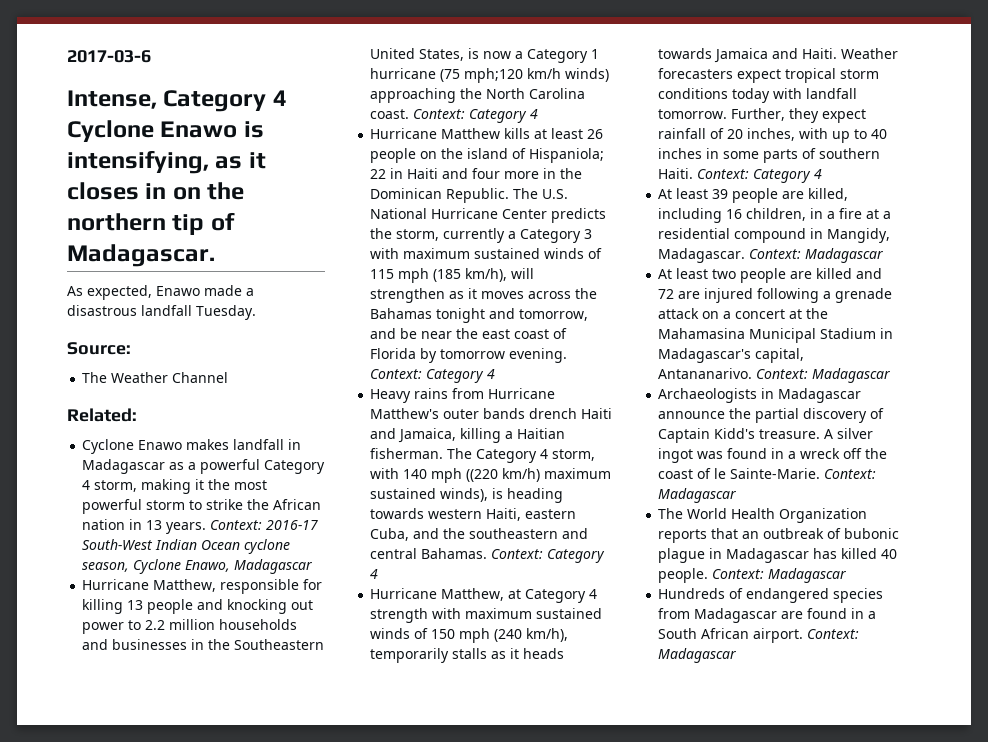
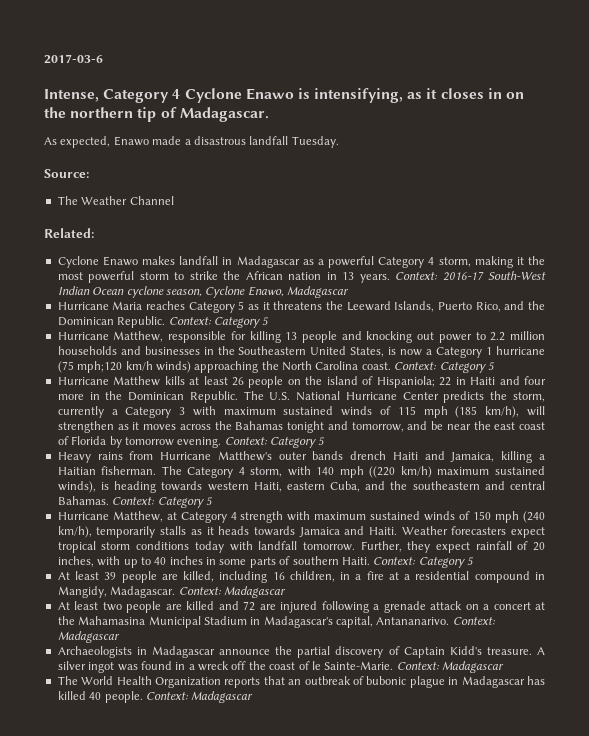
+ Hurricane Maria reaches Category 5 as it threatens the Leeward Islands, Puerto Rico, and the Dominican Republic. Context: Category 5
- Hurricane Matthew, responsible for killing 13 people and knocking out power to 2.2 million households and businesses in the Southeastern United States, is now a Category 1 hurricane (75 mph;120 km/h winds) approaching the North Carolina coast. Context: Category 4
+ Hurricane Matthew, responsible for killing 13 people and knocking out power to 2.2 million households and businesses in the Southeastern United States, is now a Category 1 hurricane (75 mph;120 km/h winds) approaching the North Carolina coast. Context: Category 5
- The U.S. National Hurricane Center predicts the storm, currently a Category 3 with maximum sustained winds of 115 mph (185 km/h), will strengthen as it moves across the Bahamas tonight and tomorrow, and be near the east coast of Florida by tomorrow evening. Context: Category 4
+ The U.S. National Hurricane Center predicts the storm, currently a Category 3 with maximum sustained winds of 115 mph (185 km/h), will strengthen as it moves across the Bahamas tonight and tomorrow, and be near the east coast of Florida by tomorrow evening. Context: Category 5
- The Category 4 storm, with 140 mph ((220 km/h) maximum sustained winds), is heading towards western Haiti, eastern Cuba, and the southeastern and central Bahamas. Context: Category 4
+ The Category 4 storm, with 140 mph ((220 km/h) maximum sustained winds), is heading towards western Haiti, eastern Cuba, and the southeastern and central Bahamas. Context: Category 5
- Further, they expect rainfall of 20 inches, with up to 40 inches in some parts of southern Haiti. Context: Category 4
+ Further, they expect rainfall of 20 inches, with up to 40 inches in some parts of southern Haiti. Context: Category 5
- Hundreds of endangered species from Madagascar are found in a South African airport. Context: Madagascar

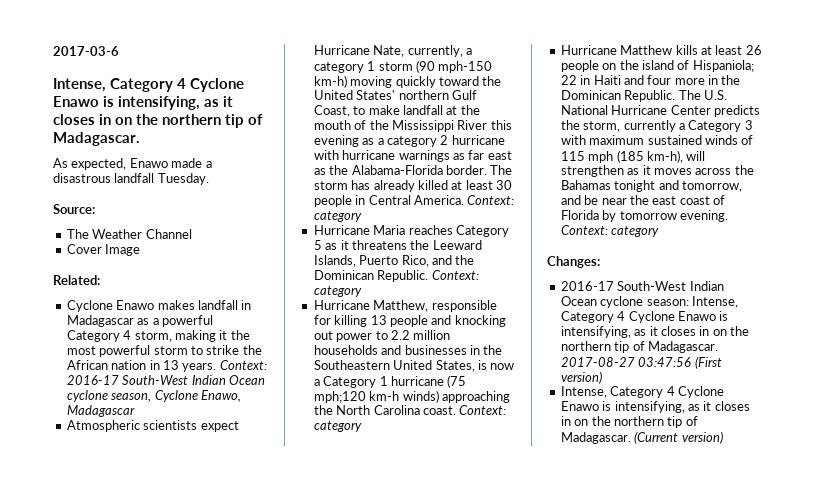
+ Cover Image
+ Atmospheric scientists expect Hurricane Nate, currently, a category 1 storm (90 mph-150 km-h) moving quickly toward the United States' northern Gulf Coast, to make landfall at the mouth of the Mississippi River this evening as a category 2 hurricane with hurricane warnings as far east as the Alabama-Florida border. The storm has already killed at least 30 people in Central America. Context: category
- Hurricane Maria reaches Category 5 as it threatens the Leeward Islands, Puerto Rico, and the Dominican Republic. Context: Category 5
+ Hurricane Maria reaches Category 5 as it threatens the Leeward Islands, Puerto Rico, and the Dominican Republic. Context: category
- Hurricane Matthew, responsible for killing 13 people and knocking out power to 2.2 million households and businesses in the Southeastern United States, is now a Category 1 hurricane (75 mph;120 km/h winds) approaching the North Carolina coast. Context: Category 5
+ Hurricane Matthew, responsible for killing 13 people and knocking out power to 2.2 million households and businesses in the Southeastern United States, is now a Category 1 hurricane (75 mph;120 km-h winds) approaching the North Carolina coast. Context: category
- The U.S. National Hurricane Center predicts the storm, currently a Category 3 with maximum sustained winds of 115 mph (185 km/h), will strengthen as it moves across the Bahamas tonight and tomorrow, and be near the east coast of Florida by tomorrow evening. Context: Category 5
- Heavy rains from Hurricane Matthew's outer bands drench Haiti and Jamaica, killing a Haitian fisherman. The Category 4 storm, with 140 mph ((220 km/h) maximum sustained winds), is heading towards western Haiti, eastern Cuba, and the southeastern and central Bahamas. Context: Category 5
- Hurricane Matthew, at Category 4 strength with maximum sustained winds of 150 mph (240 km/h), temporarily stalls as it heads towards Jamaica and Haiti. Weather forecasters expect tropical storm conditions today with landfall tomorrow. Further, they expect rainfall of 20 inches, with up to 40 inches in some parts of southern Haiti. Context: Category 5
- At least 39 people are killed, including 16 children, in a fire at a residential compound in Mangidy, Madagascar. Context: Madagascar
- At least two people are killed and 72 are injured following a grenade attack on a concert at the Mahamasina Municipal Stadium in Madagascar's capital, Antananarivo. Context: Madagascar
- Archaeologists in Madagascar announce the partial discovery of Captain Kidd's treasure. A silver ingot was found in a wreck off the coast of le Sainte-Marie. Context: Madagascar
- The World Health Organization reports that an outbreak of bubonic plague in Madagascar has killed 40 people. Context: Madagascar
+ The U.S. National Hurricane Center predicts the storm, currently a Category 3 with maximum sustained winds of 115 mph (185 km-h), will strengthen as it moves across the Bahamas tonight and tomorrow, and be near the east coast of Florida by tomorrow evening. Context: category
+ Changes:
+ 2016-17 South-West Indian Ocean cyclone season: Intense, Category 4 Cyclone Enawo is intensifying, as it closes in on the northern tip of Madagascar. 2017-08-27 03:47:56 (First version)
+ Intense, Category 4 Cyclone Enawo is intensifying, as it closes in on the northern tip of Madagascar. (Current version)

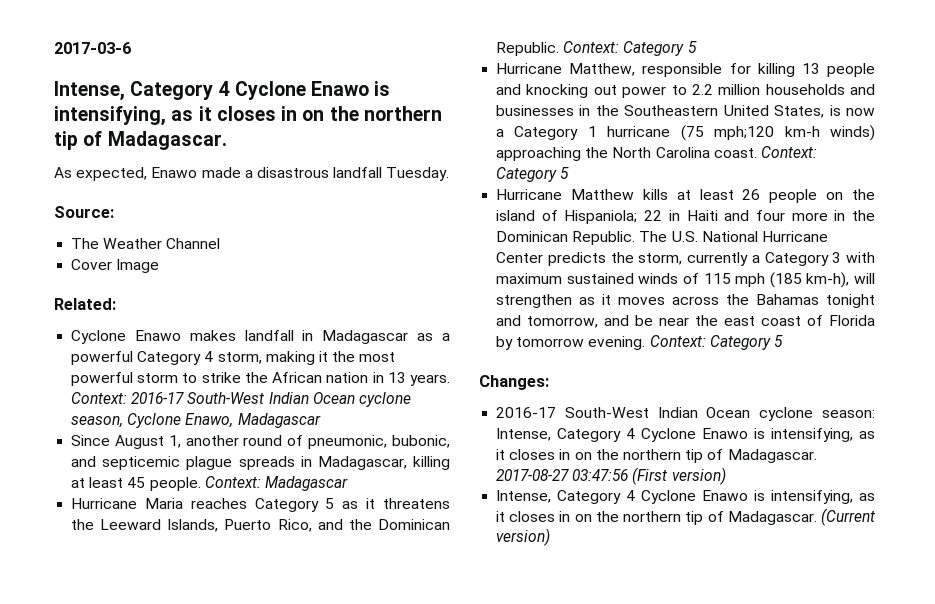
- Atmospheric scientists expect Hurricane Nate, currently, a category 1 storm (90 mph-150 km-h) moving quickly toward the United States' northern Gulf Coast, to make landfall at the mouth of the Mississippi River this evening as a category 2 hurricane with hurricane warnings as far east as the Alabama-Florida border. The storm has already killed at least 30 people in Central America. Context: category
+ Since August 1, another round of pneumonic, bubonic, and septicemic plague spreads in Madagascar, killing at least 45 people. Context: Madagascar
- Hurricane Maria reaches Category 5 as it threatens the Leeward Islands, Puerto Rico, and the Dominican Republic. Context: category
+ Hurricane Maria reaches Category 5 as it threatens the Leeward Islands, Puerto Rico, and the Dominican Republic. Context: Category 5
- Hurricane Matthew, responsible for killing 13 people and knocking out power to 2.2 million households and businesses in the Southeastern United States, is now a Category 1 hurricane (75 mph;120 km-h winds) approaching the North Carolina coast. Context: category
+ Hurricane Matthew, responsible for killing 13 people and knocking out power to 2.2 million households and businesses in the Southeastern United States, is now a Category 1 hurricane (75 mph;120 km-h winds) approaching the North Carolina coast. Context: Category 5
- The U.S. National Hurricane Center predicts the storm, currently a Category 3 with maximum sustained winds of 115 mph (185 km-h), will strengthen as it moves across the Bahamas tonight and tomorrow, and be near the east coast of Florida by tomorrow evening. Context: category
+ The U.S. National Hurricane Center predicts the storm, currently a Category 3 with maximum sustained winds of 115 mph (185 km-h), will strengthen as it moves across the Bahamas tonight and tomorrow, and be near the east coast of Florida by tomorrow evening. Context: Category 5

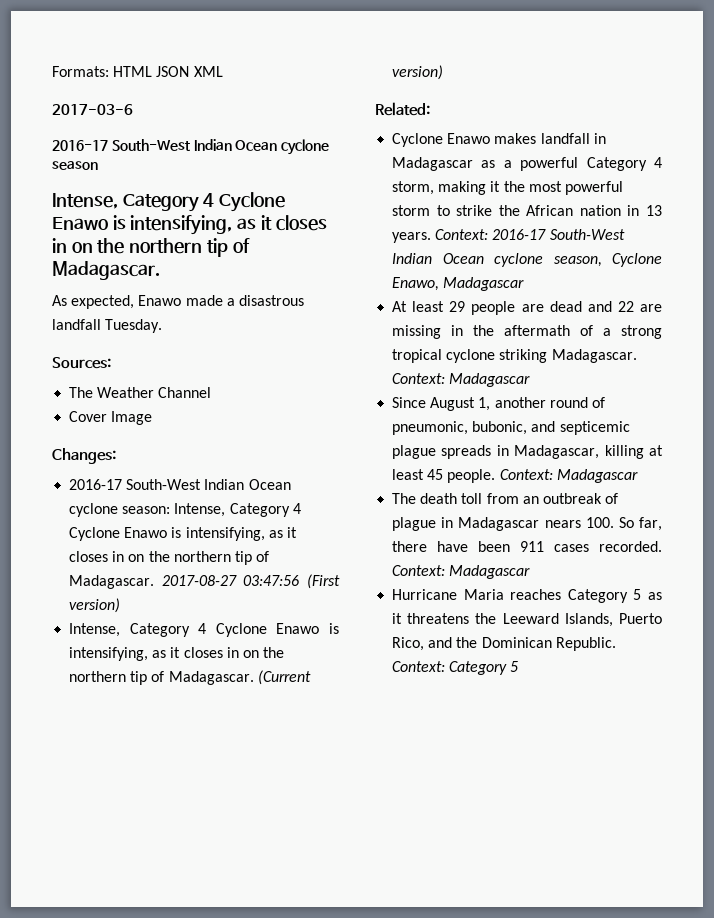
+ Formats: HTML JSON XML
  2017-03-6
+ 2016-17 South-West Indian Ocean cyclone season
- Source:
+ Sources:
- Related:
- Cyclone Enawo makes landfall in Madagascar as a powerful Category 4 storm, making it the most powerful storm to strike the African nation in 13 years. Context: 2016-17 South-West Indian Ocean cyclone season, Cyclone Enawo, Madagascar
- Since August 1, another round of pneumonic, bubonic, and septicemic plague spreads in Madagascar, killing at least 45 people. Context: Madagascar
- Hurricane Maria reaches Category 5 as it threatens the Leeward Islands, Puerto Rico, and the Dominican Republic. Context: Category 5
- Hurricane Matthew, responsible for killing 13 people and knocking out power to 2.2 million households and businesses in the Southeastern United States, is now a Category 1 hurricane (75 mph;120 km-h winds) approaching the North Carolina coast. Context: Category 5
- Hurricane Matthew kills at least 26 people on the island of Hispaniola; 22 in Haiti and four more in the Dominican Republic. The U.S. National Hurricane Center predicts the storm, currently a Category 3 with maximum sustained winds of 115 mph (185 km-h), will strengthen as it moves across the Bahamas tonight and tomorrow, and be near the east coast of Florida by tomorrow evening. Context: Category 5
+ Related:
+ Cyclone Enawo makes landfall in Madagascar as a powerful Category 4 storm, making it the most powerful storm to strike the African nation in 13 years. Context: 2016-17 South-West Indian Ocean cyclone season, Cyclone Enawo, Madagascar
+ At least 29 people are dead and 22 are missing in the aftermath of a strong tropical cyclone striking Madagascar. Context: Madagascar
+ Since August 1, another round of pneumonic, bubonic, and septicemic plague spreads in Madagascar, killing at least 45 people. Context: Madagascar
+ The death toll from an outbreak of plague in Madagascar nears 100. So far, there have been 911 cases recorded. Context: Madagascar
+ Hurricane Maria reaches Category 5 as it threatens the Leeward Islands, Puerto Rico, and the Dominican Republic. Context: Category 5

